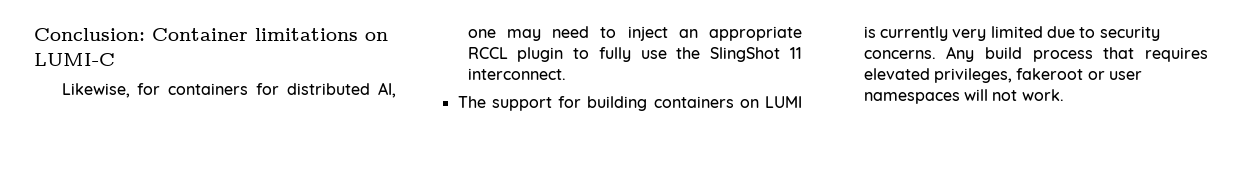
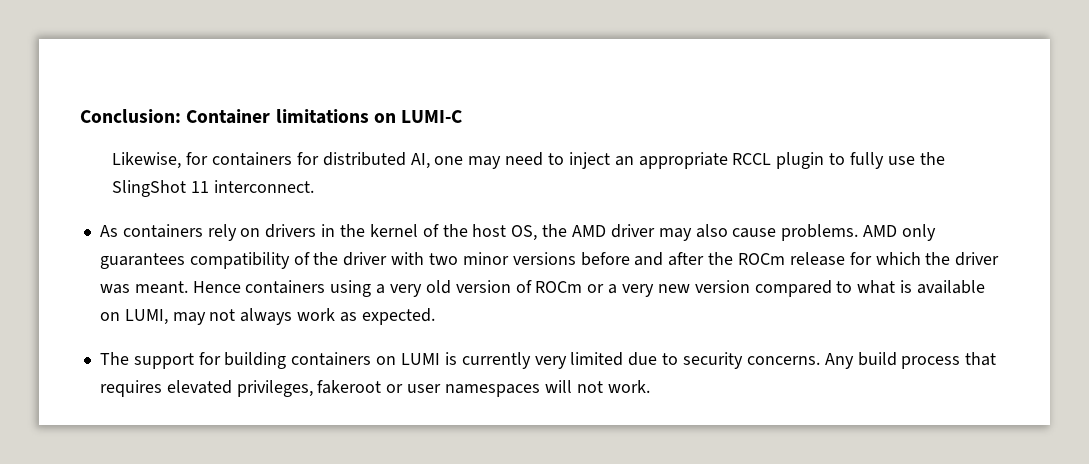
+ As containers rely on drivers in the kernel of the host OS, the AMD driver may also cause problems. AMD only guarantees compatibility of the driver with two minor versions before and after the ROCm release for which the driver was meant. Hence containers using a very old version of ROCm or a very new version compared to what is available on LUMI, may not always work as expected.

